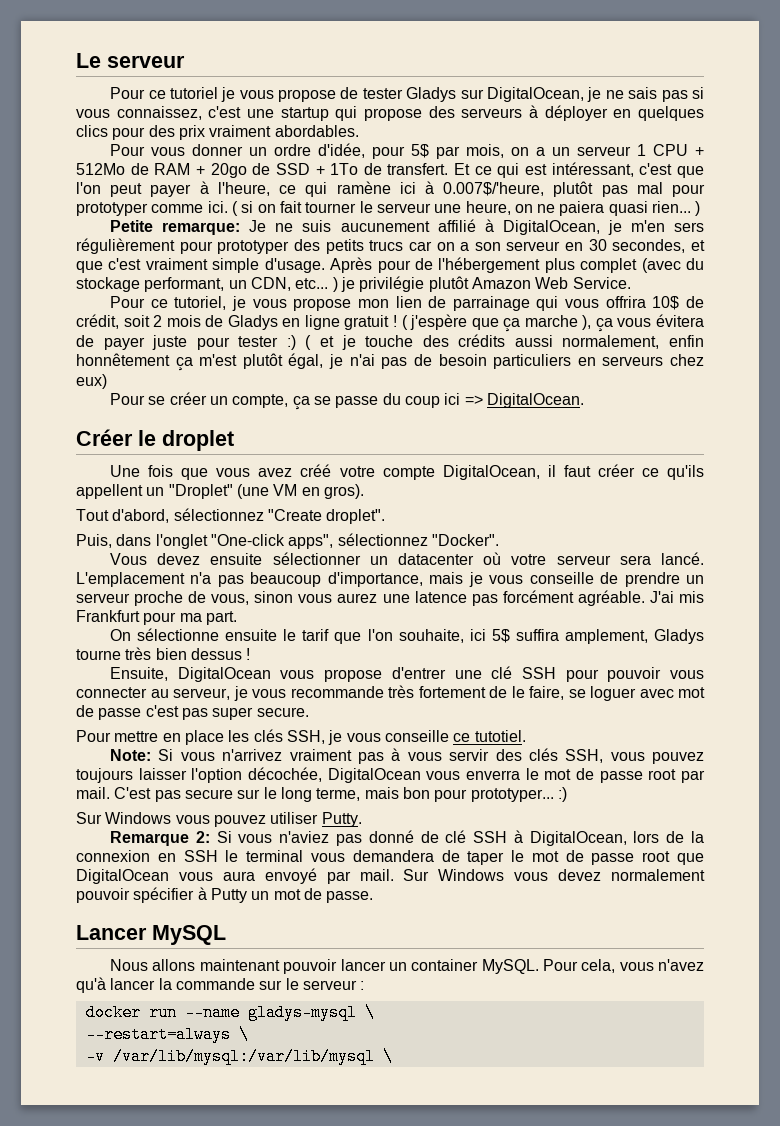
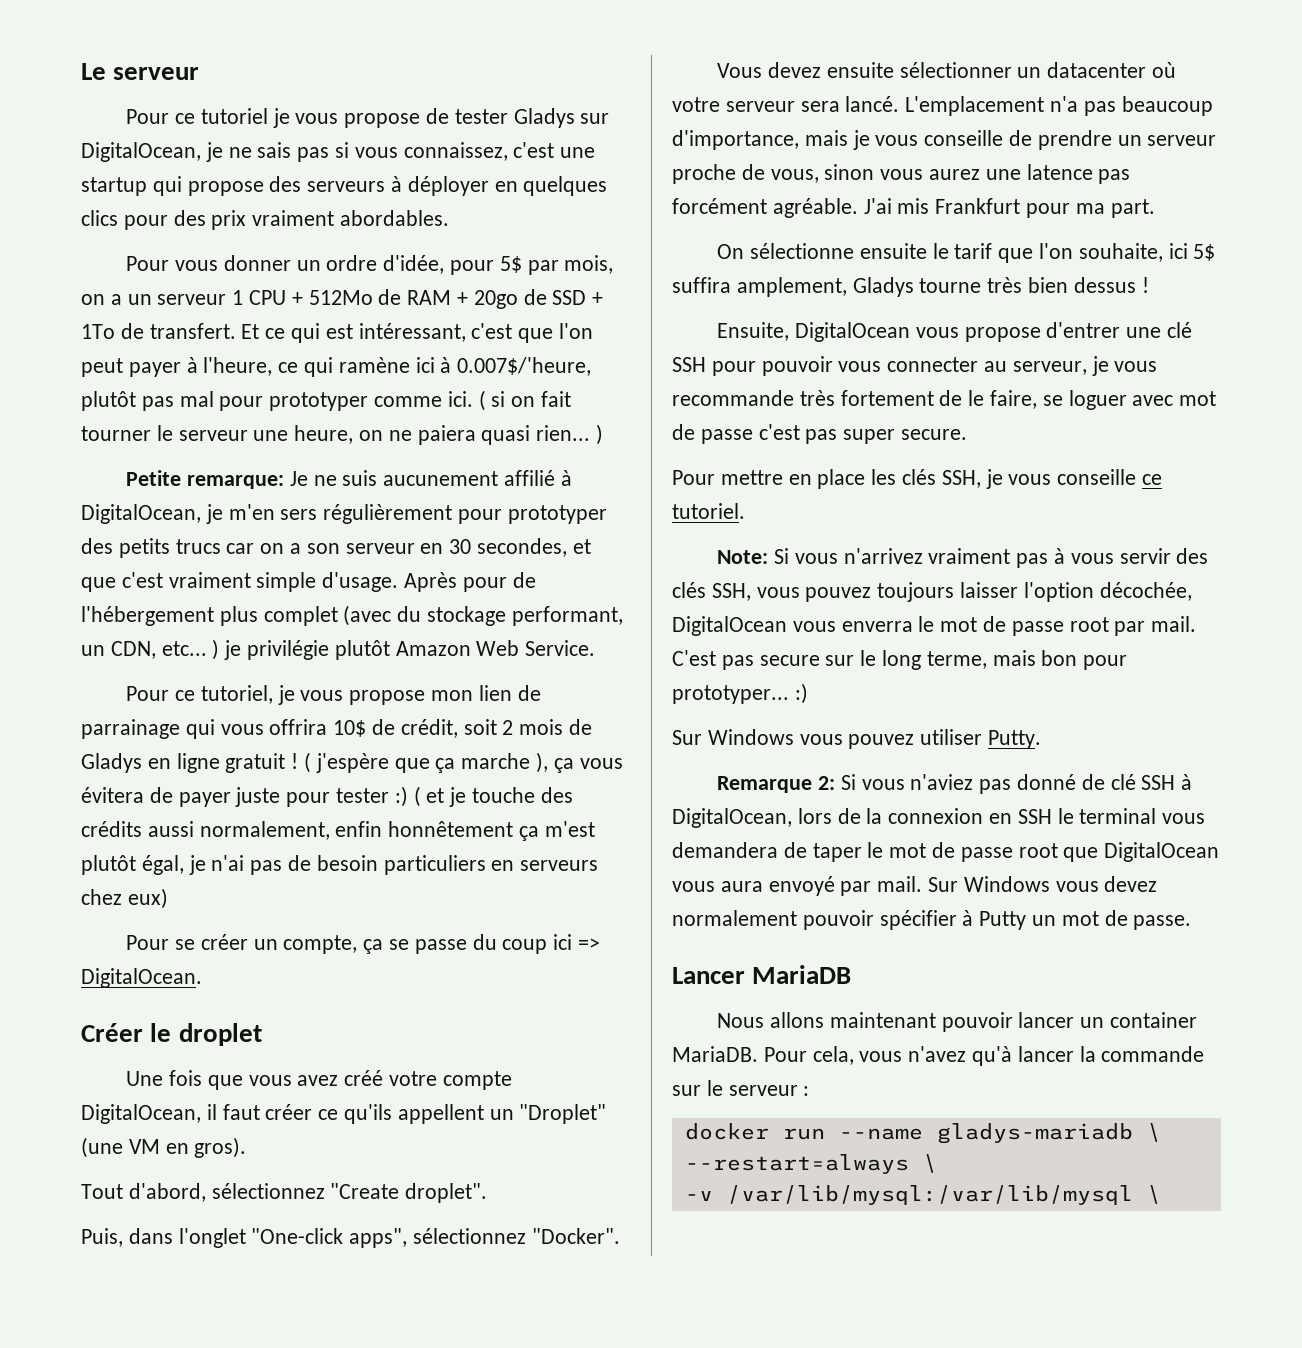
- Pour mettre en place les clés SSH, je vous conseille ce tutotiel.
+ Pour mettre en place les clés SSH, je vous conseille ce tutoriel.
- Lancer MySQL
+ Lancer MariaDB
- Nous allons maintenant pouvoir lancer un container MySQL.
+ Nous allons maintenant pouvoir lancer un container MariaDB.
- docker run --name gladys-mysql \
+ docker run --name gladys-mariadb \

